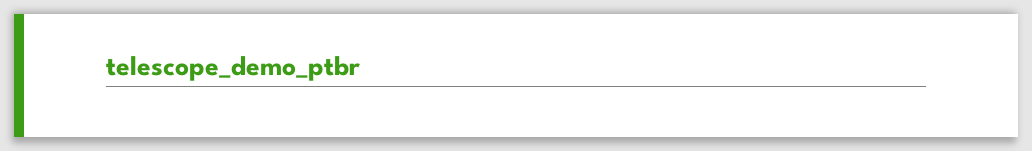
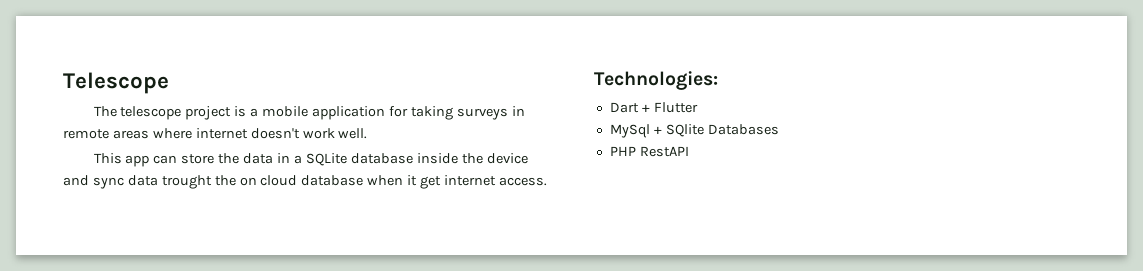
- telescope_demo_ptbr
+ Telescope
+ The telescope project is a mobile application for taking surveys in remote areas where internet doesn't work well.
+ This app can store the data in a SQLite database inside the device and sync data trought the on cloud database when it get internet access.
+ Technologies:
+ Dart + Flutter
+ MySql + SQlite Databases
+ PHP RestAPI

